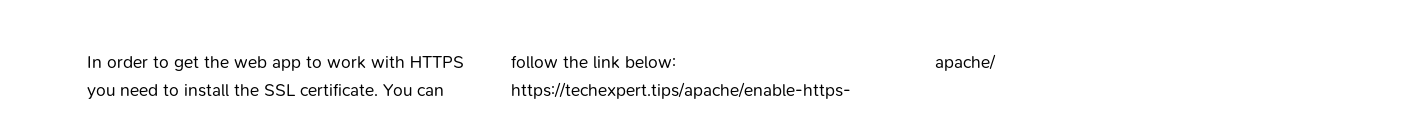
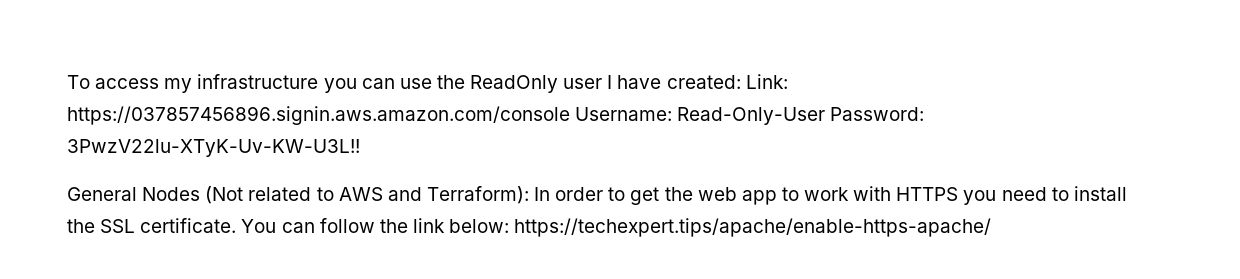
- In order to get the web app to work with HTTPS you need to install the SSL certificate.
+ To access my infrastructure you can use the ReadOnly user I have created: Link: https://037857456896.signin.aws.amazon.com/console Username: Read-Only-User Password: 3PwzV22lu-XTyK-Uv-KW-U3L!!
+ General Nodes (Not related to AWS and Terraform): In order to get the web app to work with HTTPS you need to install the SSL certificate.

